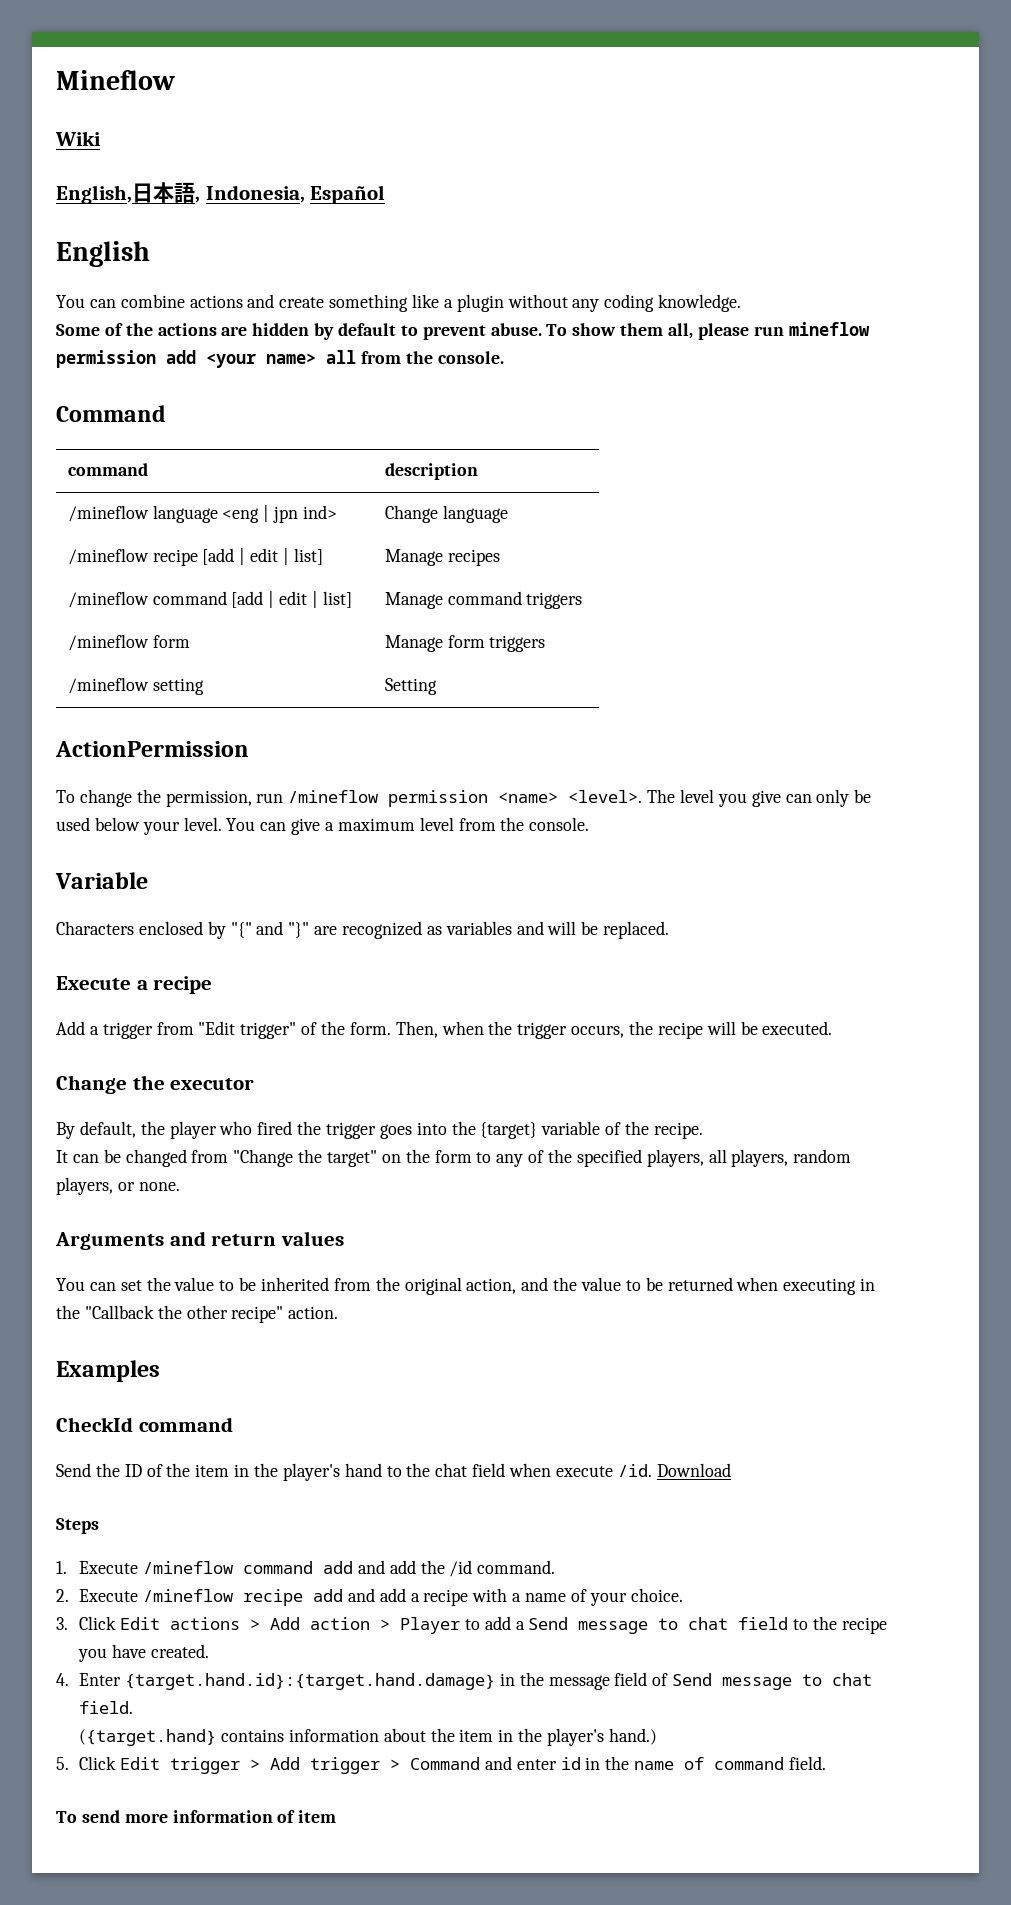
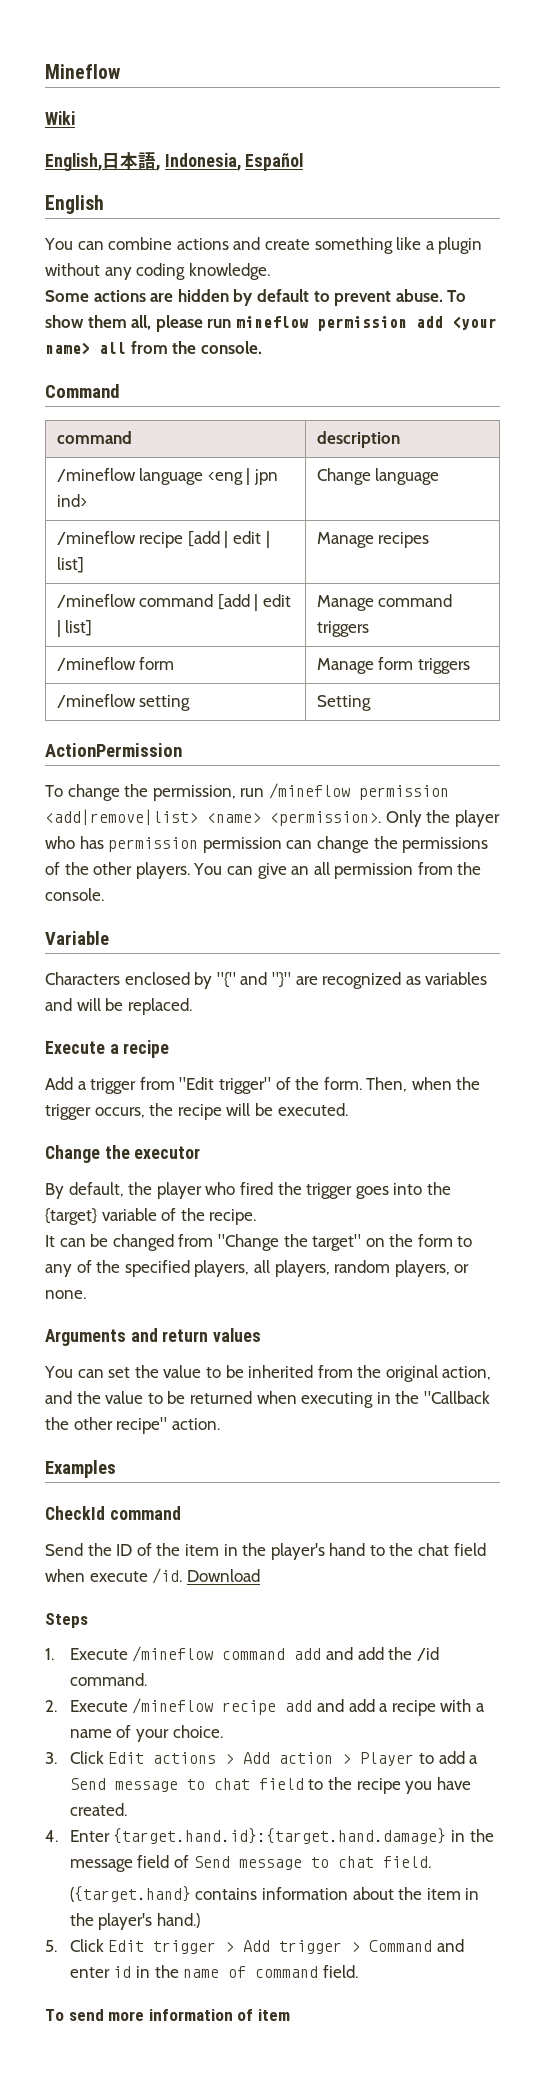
- Some of the actions are hidden by default to prevent abuse.
+ Some actions are hidden by default to prevent abuse.
- To change the permission, run /mineflow permission <name> <level>. The level you give can only be used below your level. You can give a maximum level from the console.
+ To change the permission, run /mineflow permission <add|remove|list> <name> <permission>. Only the player who has permission permission can change the permissions of the other players. You can give an all permission from the console.

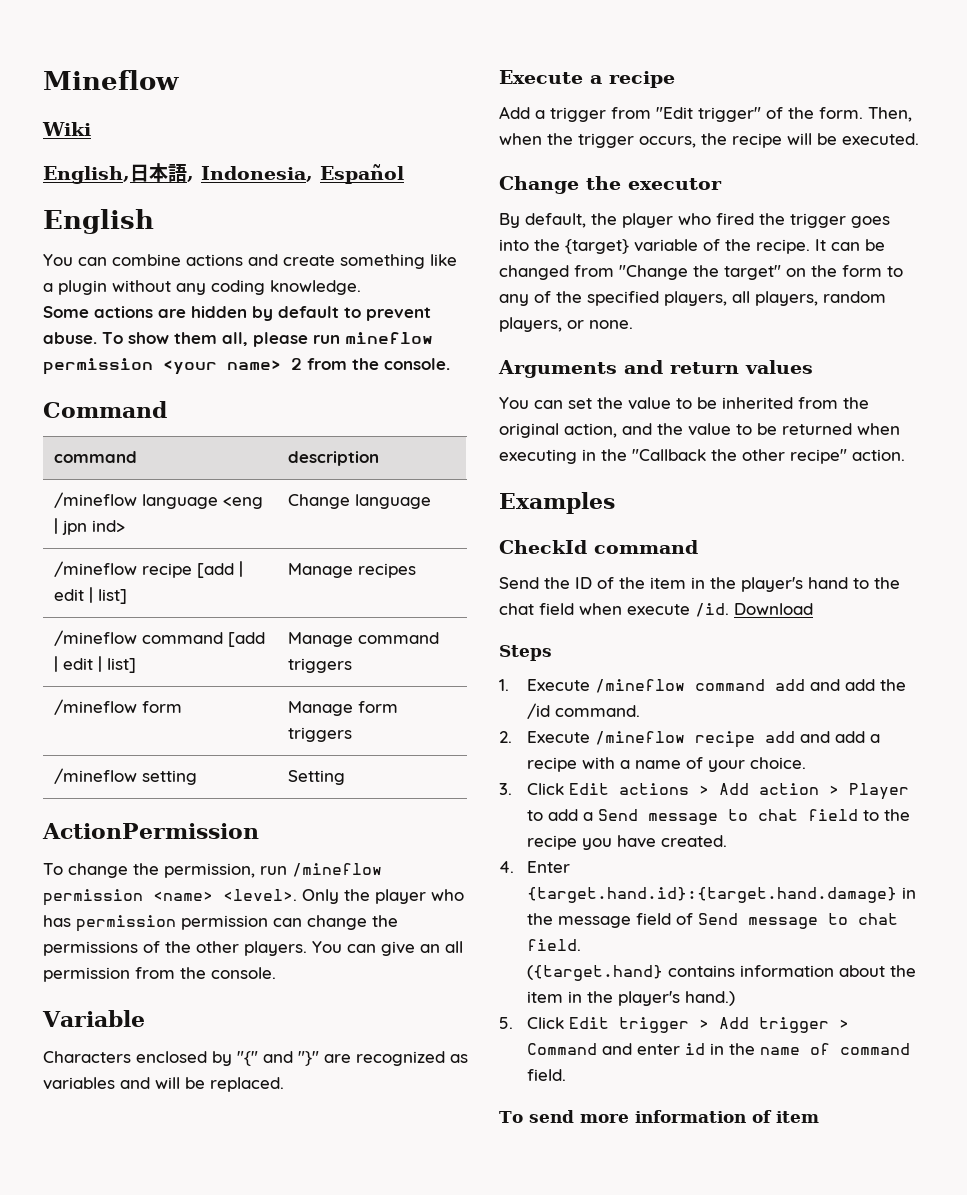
- To show them all, please run mineflow permission add <your name> all from the console.
+ To show them all, please run mineflow permission <your name> 2 from the console.
- To change the permission, run /mineflow permission <add|remove|list> <name> <permission>.
+ To change the permission, run /mineflow permission <name> <level>.
- By default, the player who fired the trigger goes into the {target} variable of the recipe.
- It can be changed from "Change the target" on the form to any of the specified players, all players, random players, or none.
+ By default, the player who fired the trigger goes into the {target} variable of the recipe. It can be changed from "Change the target" on the form to any of the specified players, all players, random players, or none.

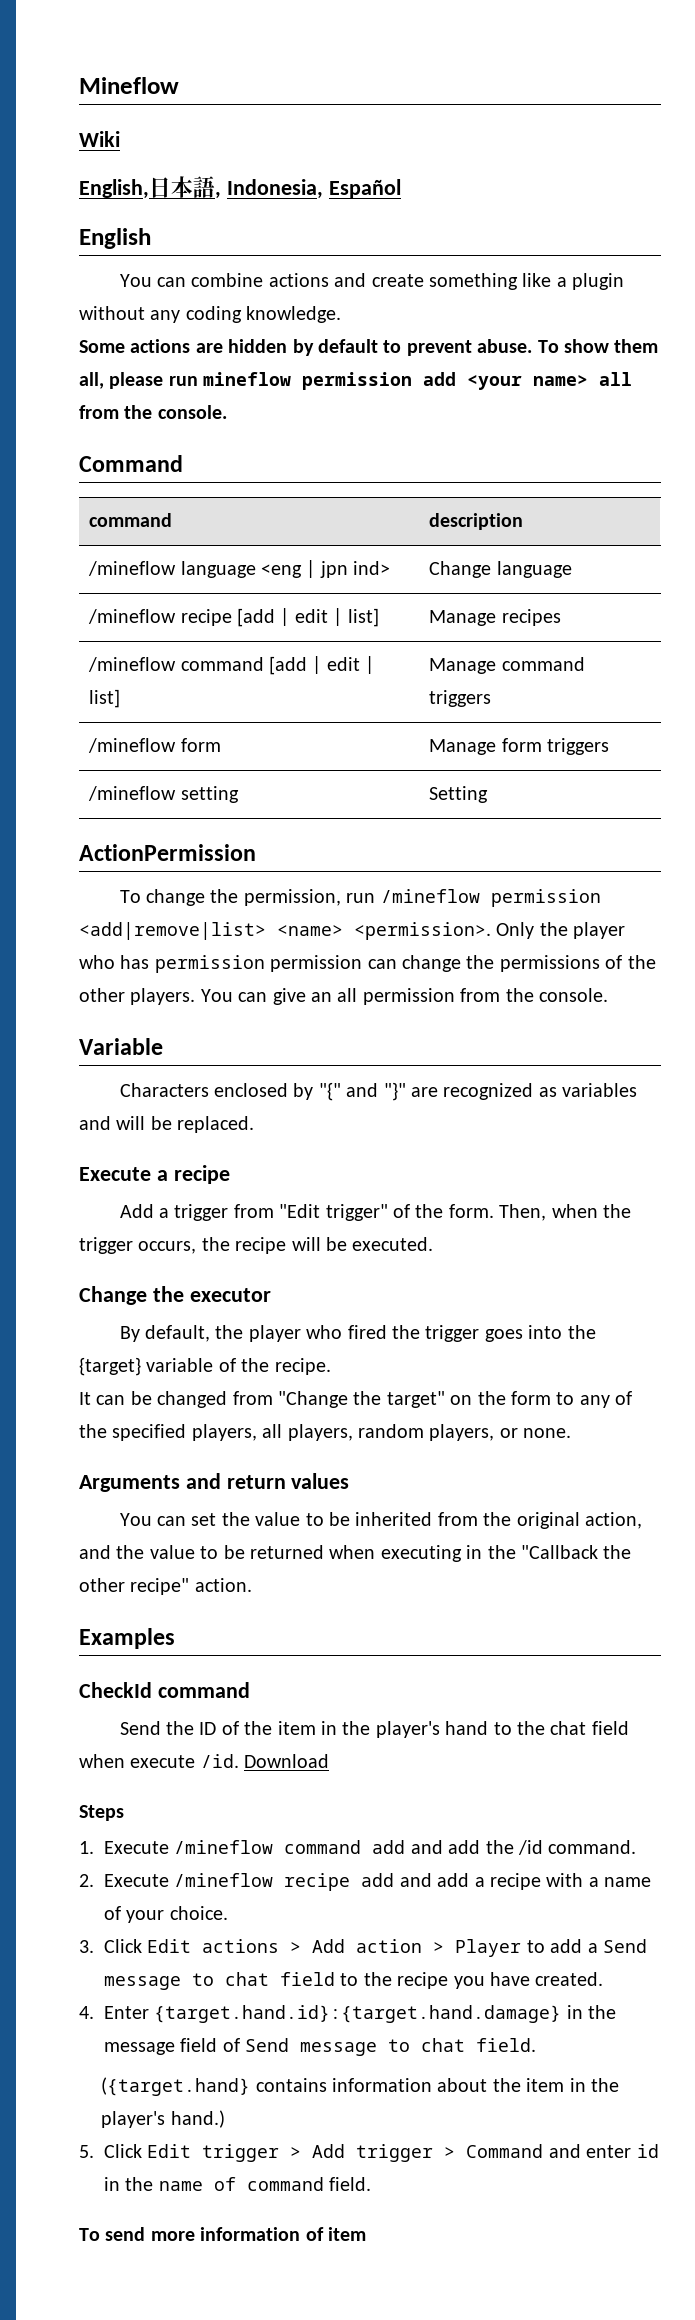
- To show them all, please run mineflow permission <your name> 2 from the console.
+ To show them all, please run mineflow permission add <your name> all from the console.
- To change the permission, run /mineflow permission <name> <level>.
+ To change the permission, run /mineflow permission <add|remove|list> <name> <permission>.
- By default, the player who fired the trigger goes into the {target} variable of the recipe. It can be changed from "Change the target" on the form to any of the specified players, all players, random players, or none.
+ By default, the player who fired the trigger goes into the {target} variable of the recipe.
+ It can be changed from "Change the target" on the form to any of the specified players, all players, random players, or none.

